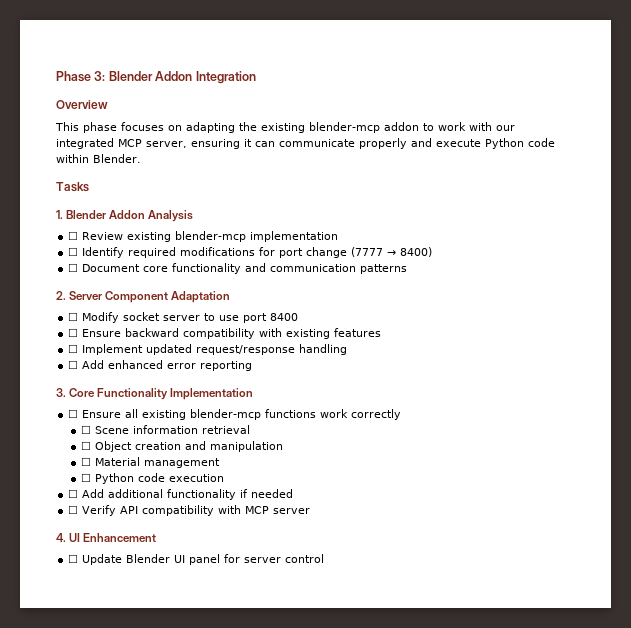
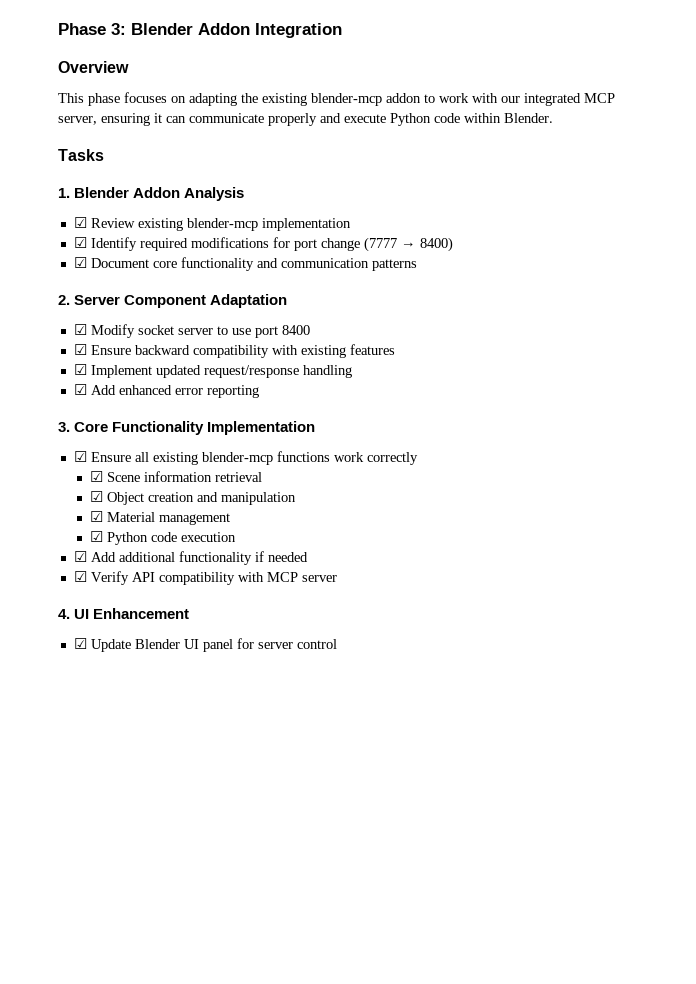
- ☐ Review existing blender-mcp implementation
+ ☑ Review existing blender-mcp implementation
- ☐ Identify required modifications for port change (7777 → 8400)
+ ☑ Identify required modifications for port change (7777 → 8400)
- ☐ Document core functionality and communication patterns
+ ☑ Document core functionality and communication patterns
- ☐ Modify socket server to use port 8400
+ ☑ Modify socket server to use port 8400
- ☐ Ensure backward compatibility with existing features
+ ☑ Ensure backward compatibility with existing features
- ☐ Implement updated request/response handling
+ ☑ Implement updated request/response handling
- ☐ Add enhanced error reporting
+ ☑ Add enhanced error reporting
- ☐ Ensure all existing blender-mcp functions work correctly
+ ☑ Ensure all existing blender-mcp functions work correctly
- ☐ Scene information retrieval
+ ☑ Scene information retrieval
- ☐ Object creation and manipulation
+ ☑ Object creation and manipulation
- ☐ Material management
+ ☑ Material management
- ☐ Python code execution
+ ☑ Python code execution
- ☐ Add additional functionality if needed
+ ☑ Add additional functionality if needed
- ☐ Verify API compatibility with MCP server
+ ☑ Verify API compatibility with MCP server
- ☐ Update Blender UI panel for server control
+ ☑ Update Blender UI panel for server control

